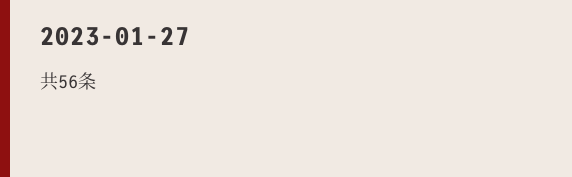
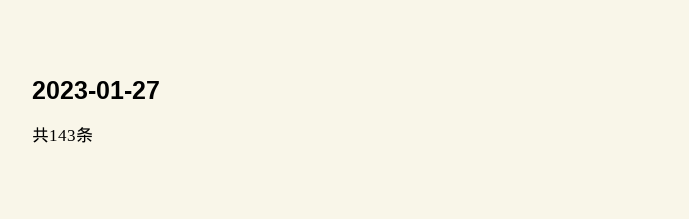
- 共56条
+ 共143条

